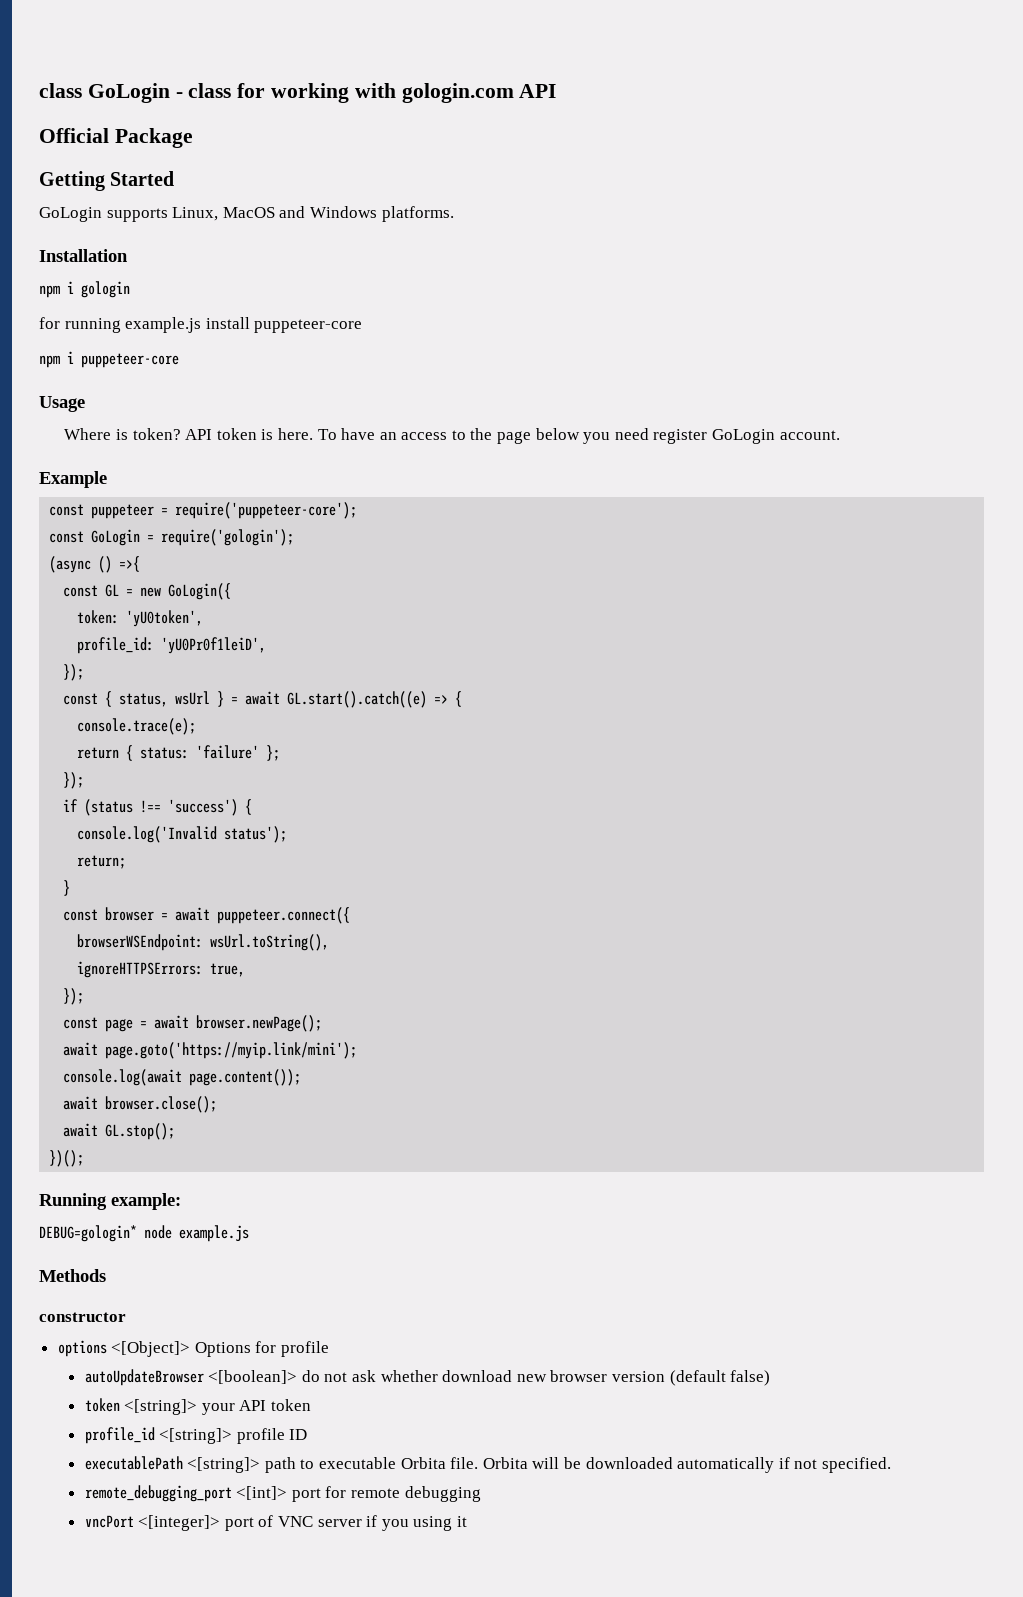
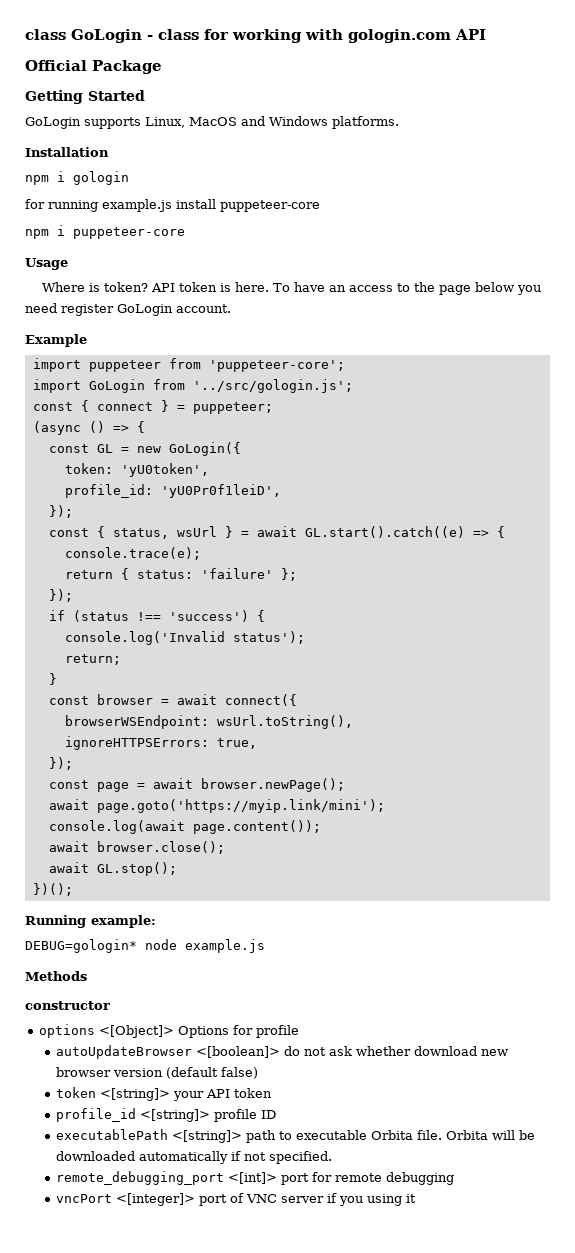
- const puppeteer = require('puppeteer-core');
- const GoLogin = require('gologin');
+ import puppeteer from 'puppeteer-core';
+ import GoLogin from '../src/gologin.js';
+ const { connect } = puppeteer;
- (async () =>{
+ (async () => {
- const browser = await puppeteer.connect({
+ const browser = await connect({

